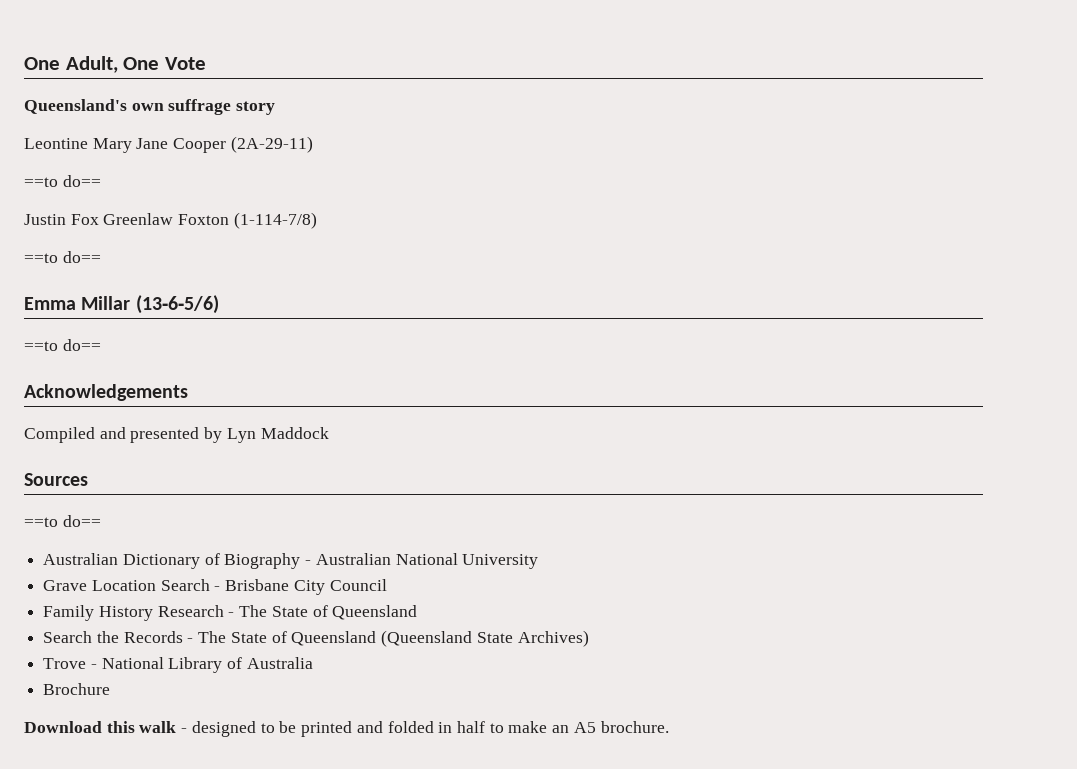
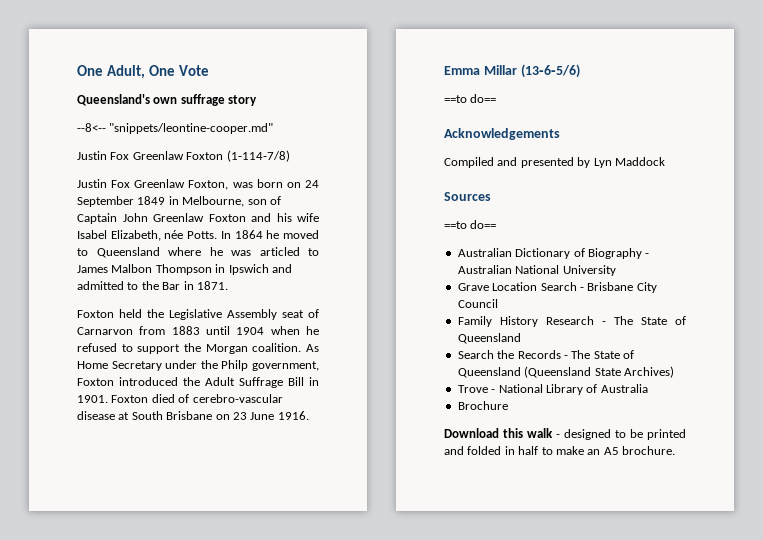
- Leontine Mary Jane Cooper (2A‑29‑11)
- ==to do==
+ --8<-- "snippets/leontine-cooper.md"
  Justin Fox Greenlaw Foxton (1‑114‑7/8)
- ==to do==
+ Justin Fox Greenlaw Foxton, was born on 24 September 1849 in Melbourne, son of Captain John Greenlaw Foxton and his wife Isabel Elizabeth, née Potts. In 1864 he moved to Queensland where he was articled to James Malbon Thompson in Ipswich and admitted to the Bar in 1871.
+ Foxton held the Legislative Assembly seat of Carnarvon from 1883 until 1904 when he refused to support the Morgan coalition. As Home Secretary under the Philp government, Foxton introduced the Adult Suffrage Bill in 1901. Foxton died of cerebro-vascular disease at South Brisbane on 23 June 1916.

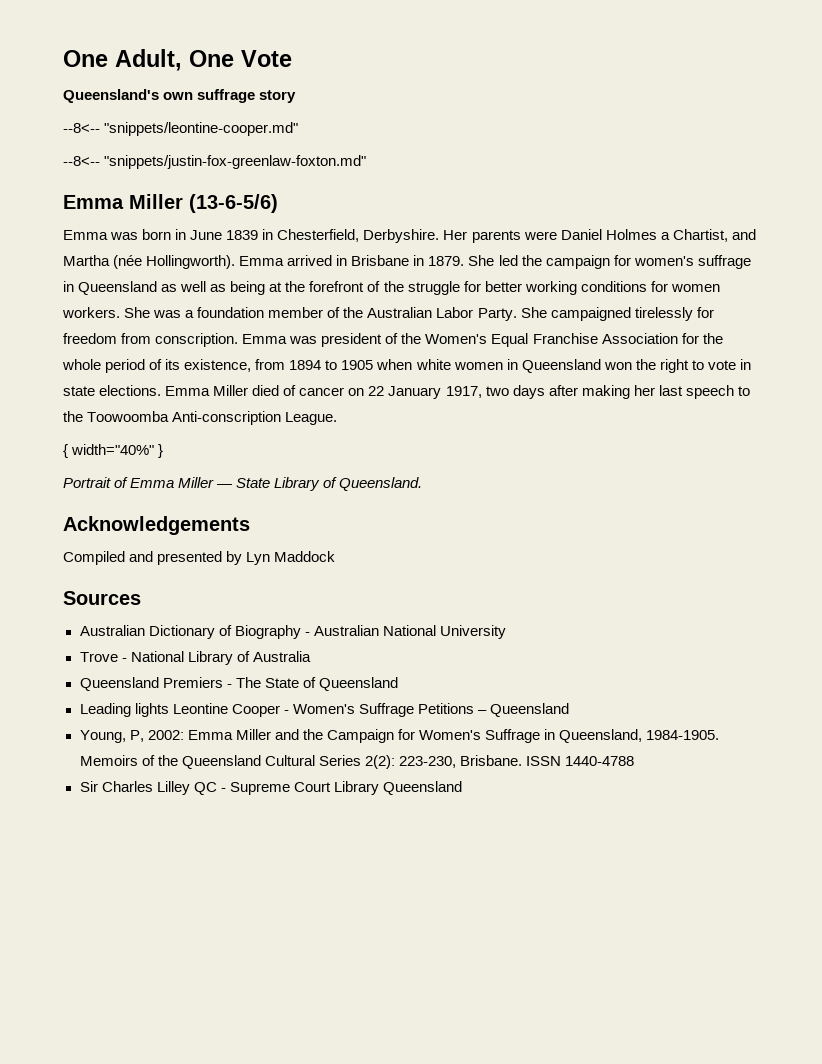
- Justin Fox Greenlaw Foxton (1‑114‑7/8)
- Justin Fox Greenlaw Foxton, was born on 24 September 1849 in Melbourne, son of Captain John Greenlaw Foxton and his wife Isabel Elizabeth, née Potts. In 1864 he moved to Queensland where he was articled to James Malbon Thompson in Ipswich and admitted to the Bar in 1871.
- Foxton held the Legislative Assembly seat of Carnarvon from 1883 until 1904 when he refused to support the Morgan coalition. As Home Secretary under the Philp government, Foxton introduced the Adult Suffrage Bill in 1901. Foxton died of cerebro-vascular disease at South Brisbane on 23 June 1916.
- Emma Millar (13‑6‑5/6)
- ==to do==
+ --8<-- "snippets/justin-fox-greenlaw-foxton.md"
+ Emma Miller (13‑6‑5/6)
+ Emma was born in June 1839 in Chesterfield, Derbyshire. Her parents were Daniel Holmes a Chartist, and Martha (née Hollingworth). Emma arrived in Brisbane in 1879. She led the campaign for women's suffrage in Queensland as well as being at the forefront of the struggle for better working conditions for women workers. She was a foundation member of the Australian Labor Party. She campaigned tirelessly for freedom from conscription. Emma was president of the Women's Equal Franchise Association for the whole period of its existence, from 1894 to 1905 when white women in Queensland won the right to vote in state elections. Emma Miller died of cancer on 22 January 1917, two days after making her last speech to the Toowoomba Anti‑conscription League.
+ { width="40%" }
+ Portrait of Emma Miller — State Library of Queensland.
  Sources
- ==to do==
- Grave Location Search - Brisbane City Council
- Family History Research - The State of Queensland
- Search the Records - The State of Queensland (Queensland State Archives)
- Brochure
- Download this walk - designed to be printed and folded in half to make an A5 brochure.
+ Queensland Premiers - The State of Queensland
+ Leading lights Leontine Cooper - Women's Suffrage Petitions – Queensland
+ Young, P, 2002: Emma Miller and the Campaign for Women's Suffrage in Queensland, 1984-1905. Memoirs of the Queensland Cultural Series 2(2): 223-230, Brisbane. ISSN 1440-4788
+ Sir Charles Lilley QC - Supreme Court Library Queensland

